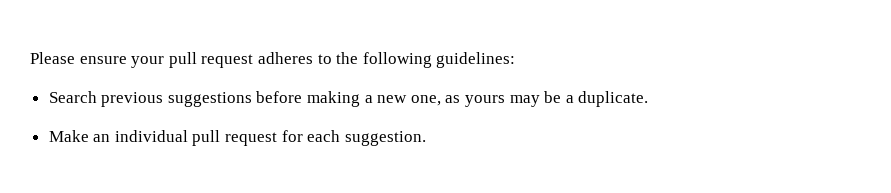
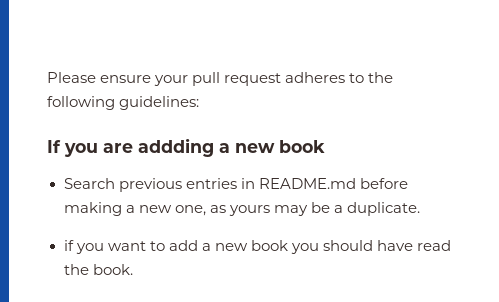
+ If you are addding a new book
- Search previous suggestions before making a new one, as yours may be a duplicate.
+ Search previous entries in README.md before making a new one, as yours may be a duplicate.
- Make an individual pull request for each suggestion.
+ if you want to add a new book you should have read the book.

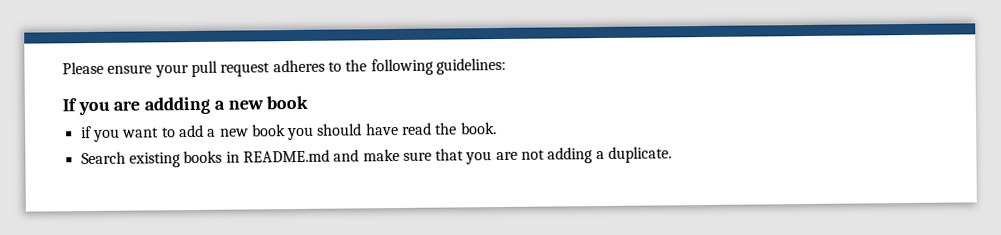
- Search previous entries in README.md before making a new one, as yours may be a duplicate.
+ Search existing books in README.md and make sure that you are not adding a duplicate.

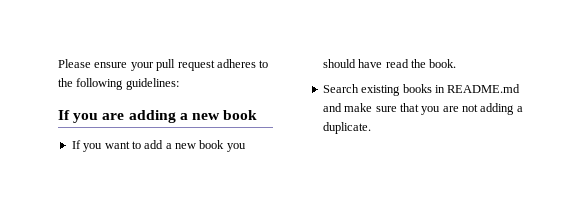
- If you are addding a new book
+ If you are adding a new book
- if you want to add a new book you should have read the book.
+ If you want to add a new book you should have read the book.

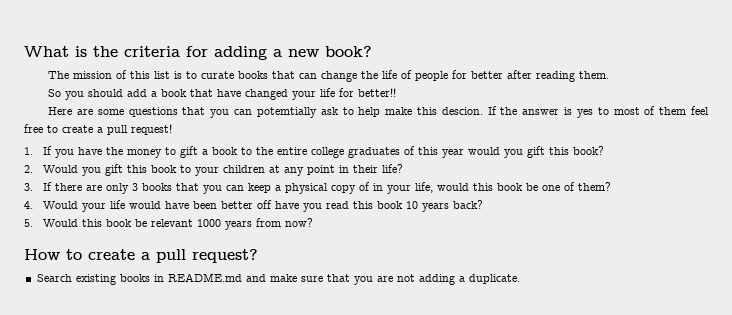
- Please ensure your pull request adheres to the following guidelines:
- If you are adding a new book
- If you want to add a new book you should have read the book.
+ What is the criteria for adding a new book?
+ The mission of this list is to curate books that can change the life of people for better after reading them.
+ So you should add a book that have changed your life for better!!
+ Here are some questions that you can potemtially ask to help make this descion. If the answer is yes to most of them feel free to create a pull request!
+ 1. If you have the money to gift a book to the entire college graduates of this year would you gift this book?
+ 2. Would you gift this book to your children at any point in their life?
+ 3. If there are only 3 books that you can keep a physical copy of in your life, would this book be one of them?
+ 4. Would your life would have been better off have you read this book 10 years back?
+ 5. Would this book be relevant 1000 years from now?
+ How to create a pull request?

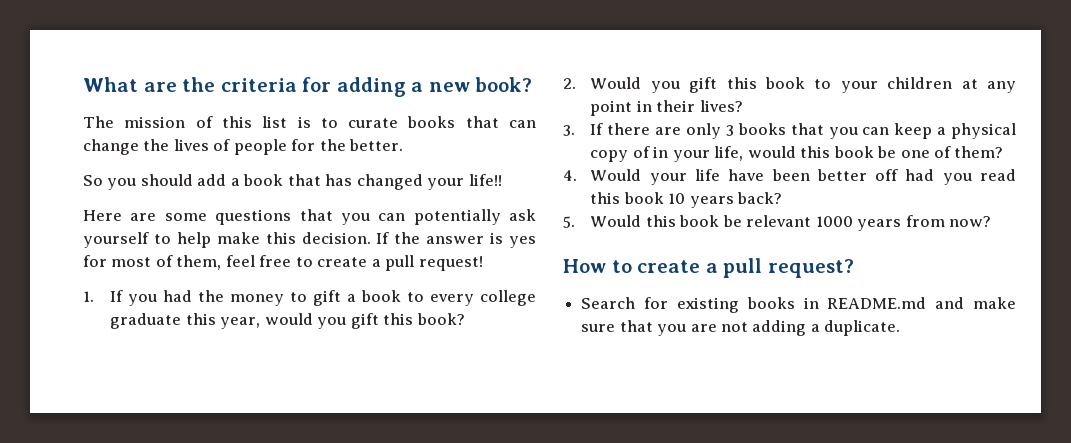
- What is the criteria for adding a new book?
+ What are the criteria for adding a new book?
- The mission of this list is to curate books that can change the life of people for better after reading them.
+ The mission of this list is to curate books that can change the lives of people for the better.
- So you should add a book that have changed your life for better!!
+ So you should add a book that has changed your life!!
- Here are some questions that you can potemtially ask to help make this descion.
+ Here are some questions that you can potentially ask yourself to help make this decision.
- If the answer is yes to most of them feel free to create a pull request!
+ If the answer is yes for most of them, feel free to create a pull request!
- 1. If you have the money to gift a book to the entire college graduates of this year would you gift this book?
+ 1. If you had the money to gift a book to every college graduate this year, would you gift this book?
- 2. Would you gift this book to your children at any point in their life?
+ 2. Would you gift this book to your children at any point in their lives?
- 4. Would your life would have been better off have you read this book 10 years back?
+ 4. Would your life have been better off had you read this book 10 years back?
- Search existing books in README.md and make sure that you are not adding a duplicate.
+ Search for existing books in README.md and make sure that you are not adding a duplicate.

